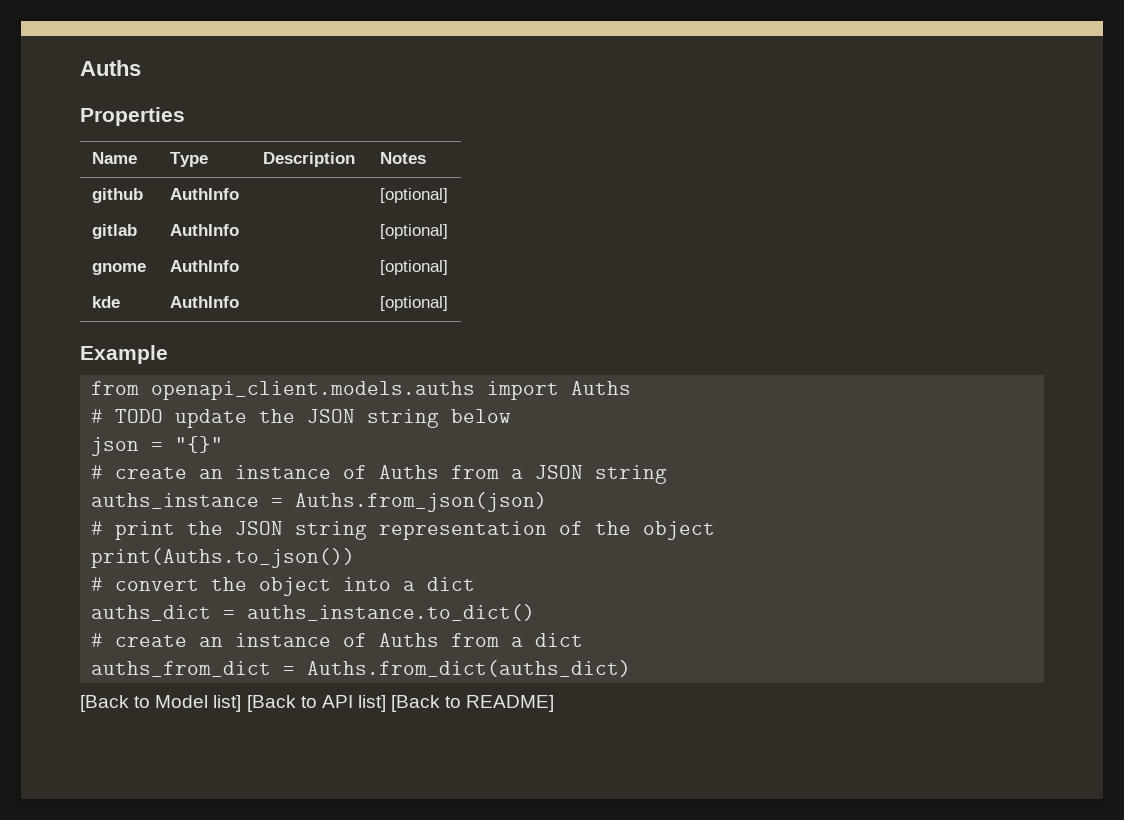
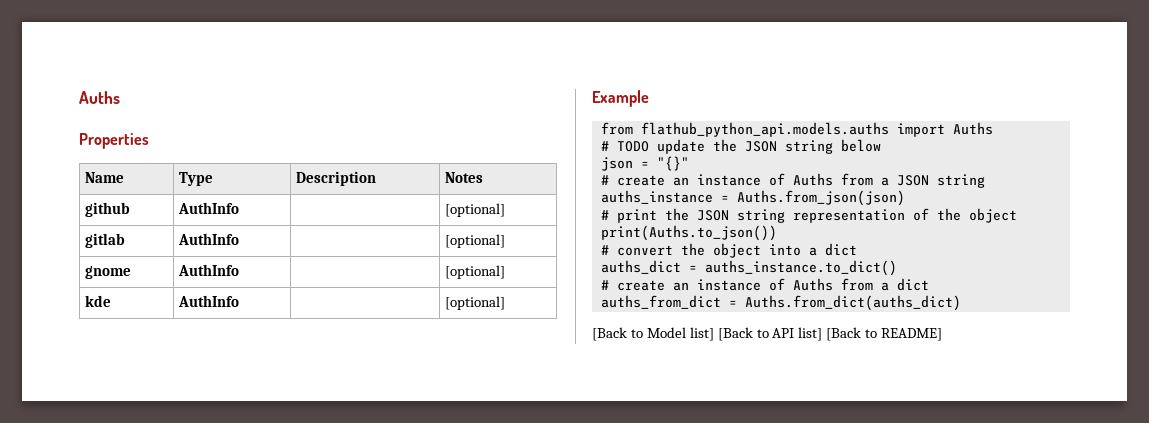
- from openapi_client.models.auths import Auths
+ from flathub_python_api.models.auths import Auths

